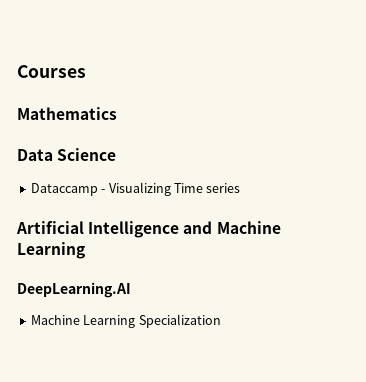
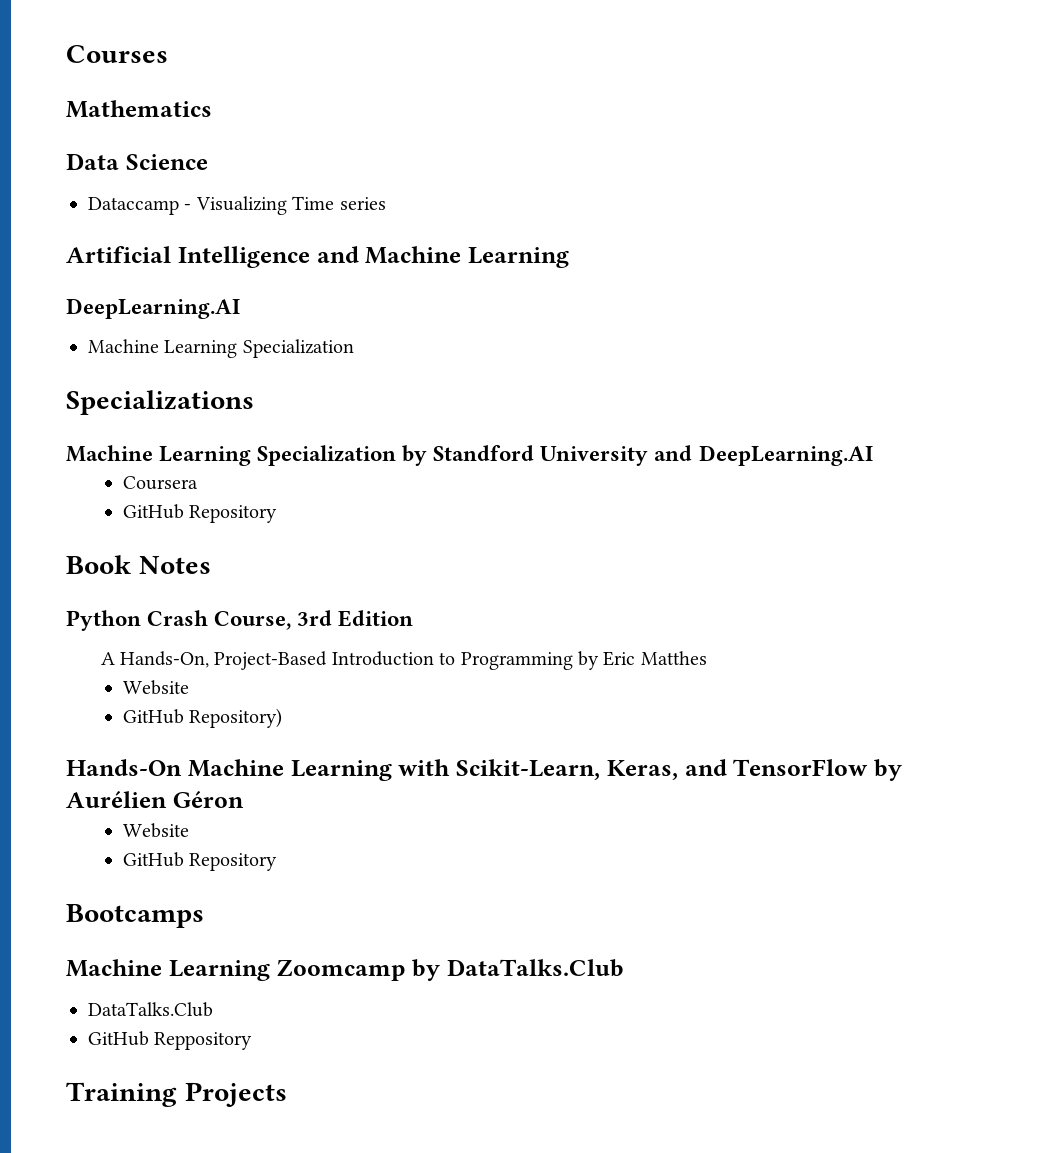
+ Specializations
+ Machine Learning Specialization by Standford University and DeepLearning.AI
+ Coursera
+ GitHub Repository
+ Book Notes
+ Python Crash Course, 3rd Edition
+ A Hands-On, Project-Based Introduction to Programming by Eric Matthes
+ Website
+ GitHub Repository)
+ Hands-On Machine Learning with Scikit-Learn, Keras, and TensorFlow by Aurélien Géron
+ Website
+ GitHub Repository
+ Bootcamps
+ Machine Learning Zoomcamp by DataTalks.Club
+ DataTalks.Club
+ GitHub Reppository
+ Training Projects

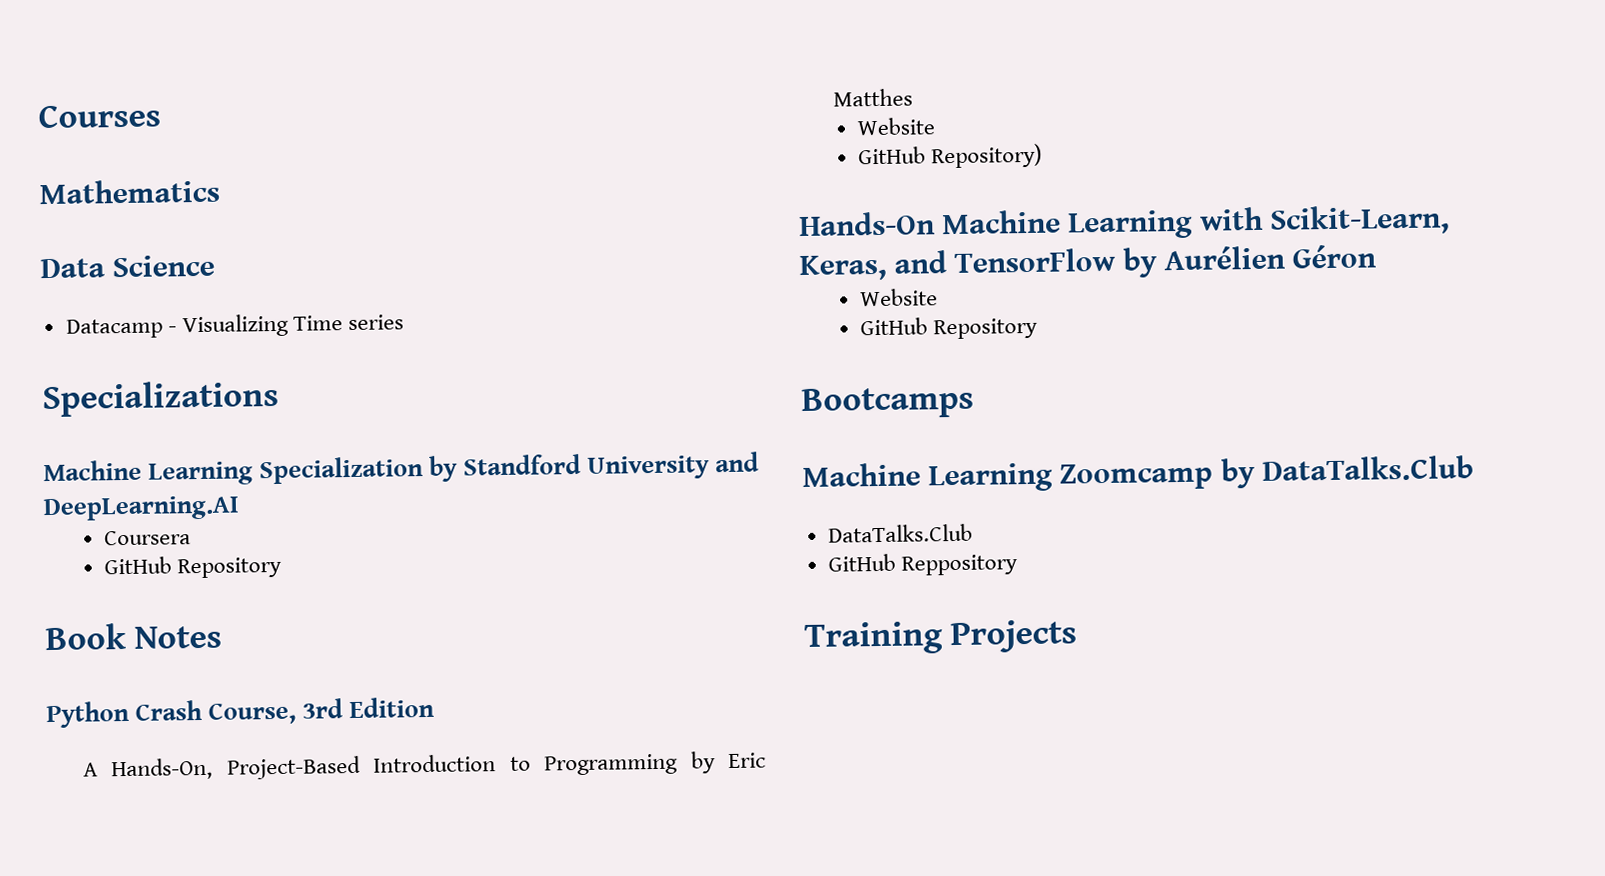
- Dataccamp - Visualizing Time series
+ Datacamp - Visualizing Time series
- Artificial Intelligence and Machine Learning
- DeepLearning.AI
- Machine Learning Specialization

